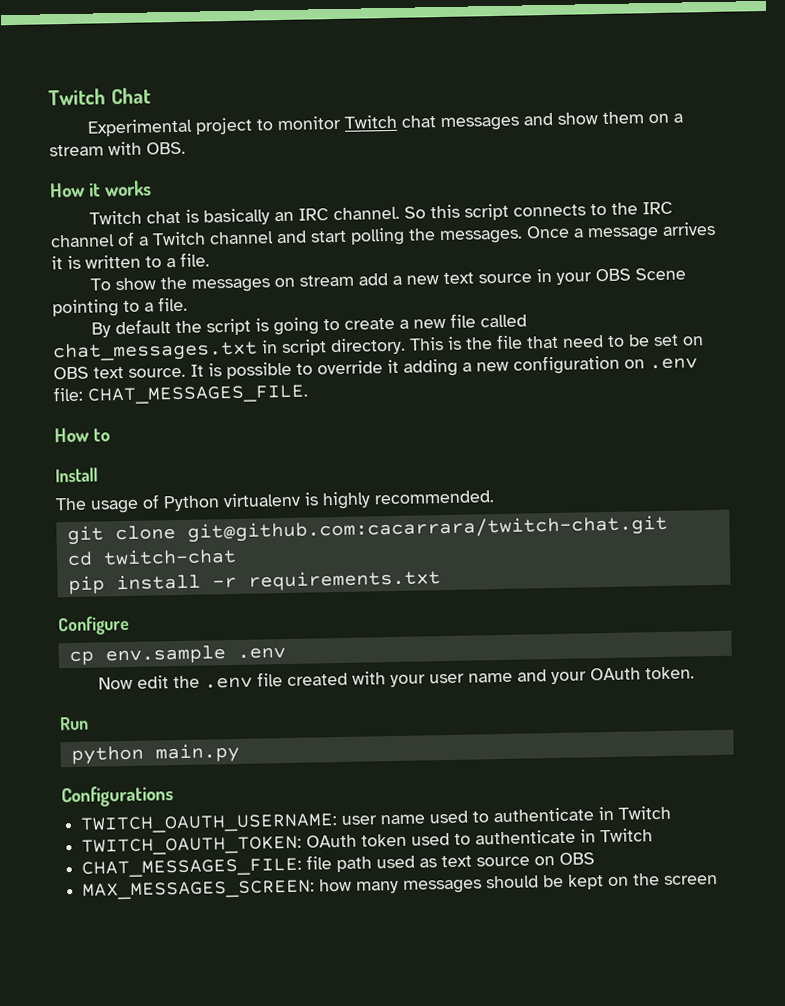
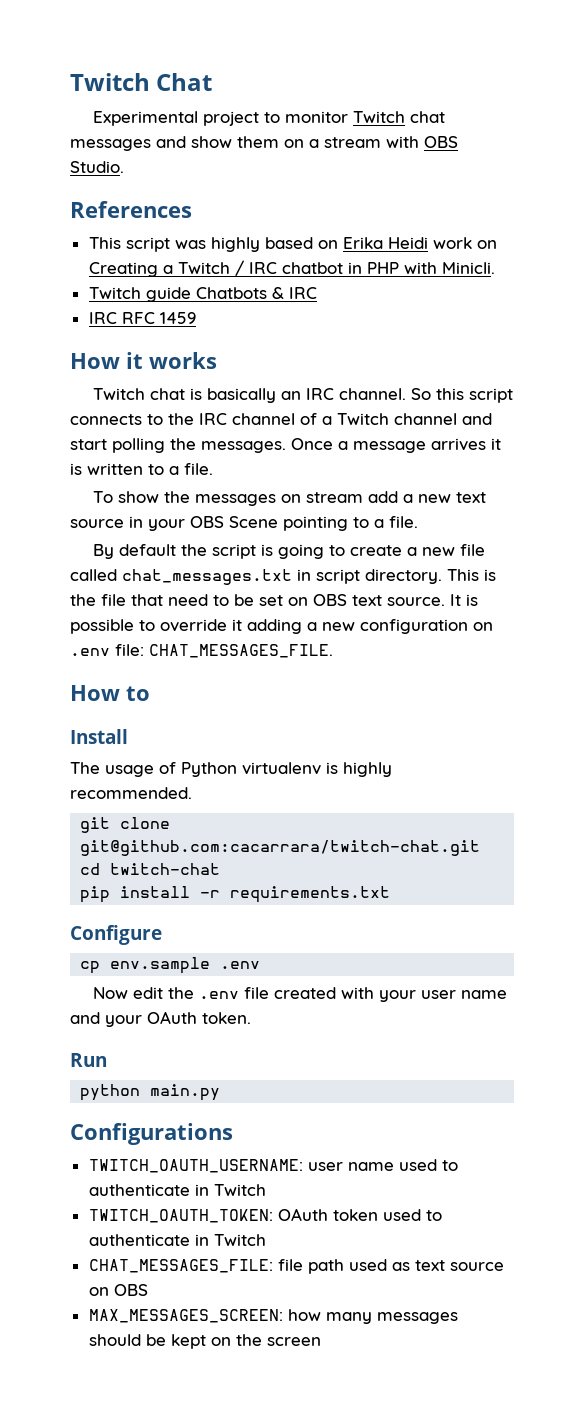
- Experimental project to monitor Twitch chat messages and show them on a stream with OBS.
+ Experimental project to monitor Twitch chat messages and show them on a stream with OBS Studio.
+ References
+ This script was highly based on Erika Heidi work on Creating a Twitch / IRC chatbot in PHP with Minicli.
+ Twitch guide Chatbots & IRC
+ IRC RFC 1459

